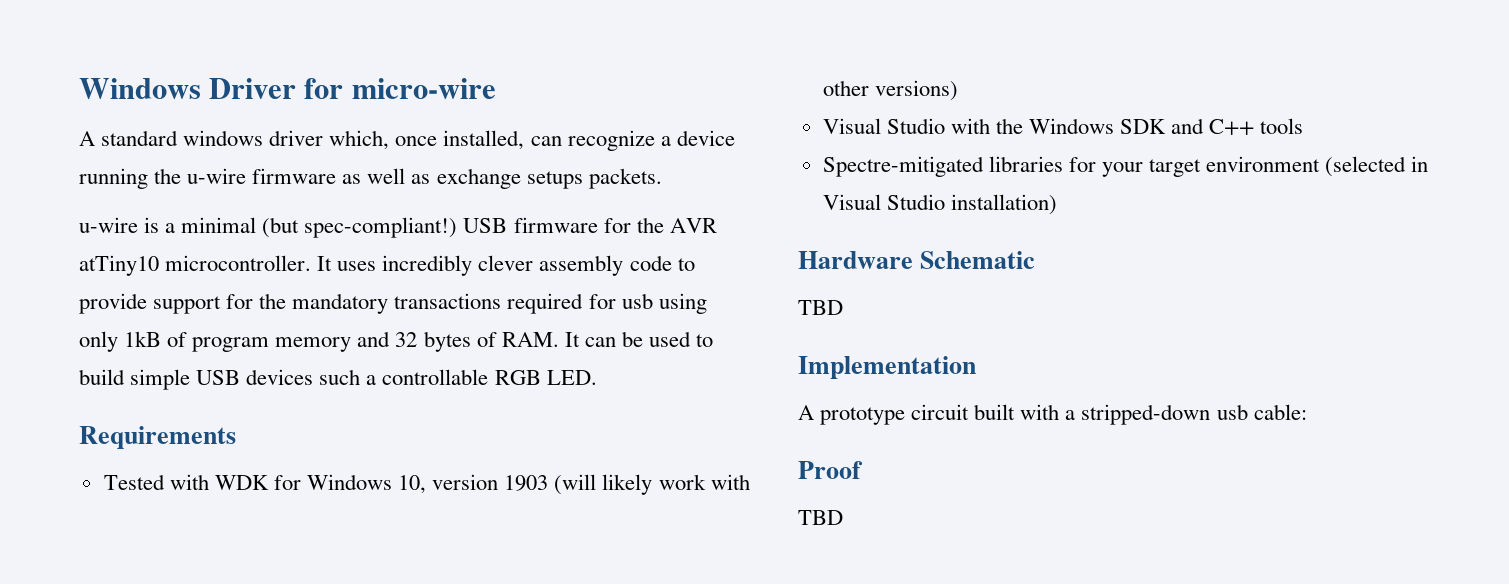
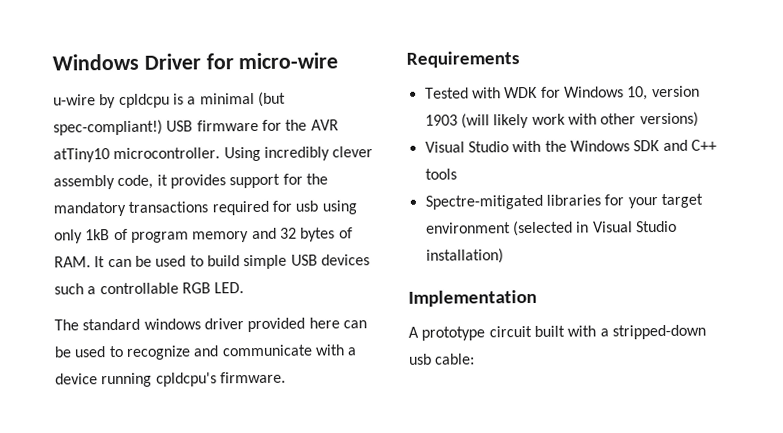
- A standard windows driver which, once installed, can recognize a device running the u-wire firmware as well as exchange setups packets.
- u-wire is a minimal (but spec-compliant!)
+ u-wire by cpldcpu is a minimal (but spec-compliant!)
- It uses incredibly clever assembly code to provide support for the mandatory transactions required for usb using only 1kB of program memory and 32 bytes of RAM. It can be used to build simple USB devices such a controllable RGB LED.
+ Using incredibly clever assembly code, it provides support for the mandatory transactions required for usb using only 1kB of program memory and 32 bytes of RAM. It can be used to build simple USB devices such a controllable RGB LED.
+ The standard windows driver provided here can be used to recognize and communicate with a device running cpldcpu's firmware.
- Hardware Schematic
- TBD
- Proof
- TBD

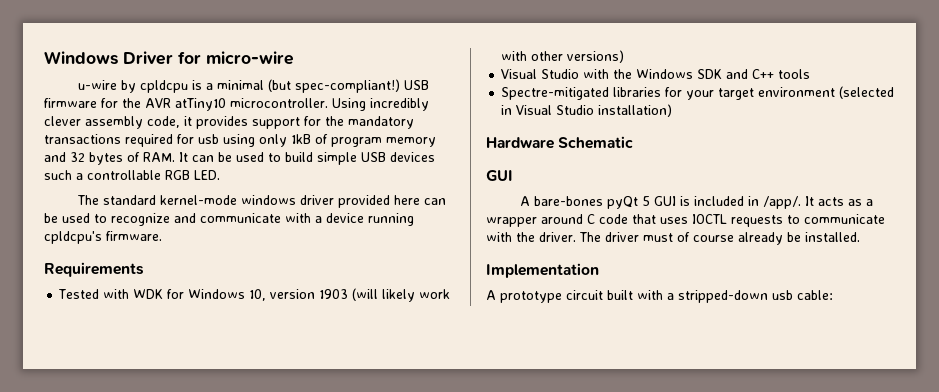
- The standard windows driver provided here can be used to recognize and communicate with a device running cpldcpu's firmware.
+ The standard kernel-mode windows driver provided here can be used to recognize and communicate with a device running cpldcpu's firmware.
+ Hardware Schematic
+ GUI
+ A bare-bones pyQt 5 GUI is included in /app/. It acts as a wrapper around C code that uses IOCTL requests to communicate with the driver. The driver must of course already be installed.

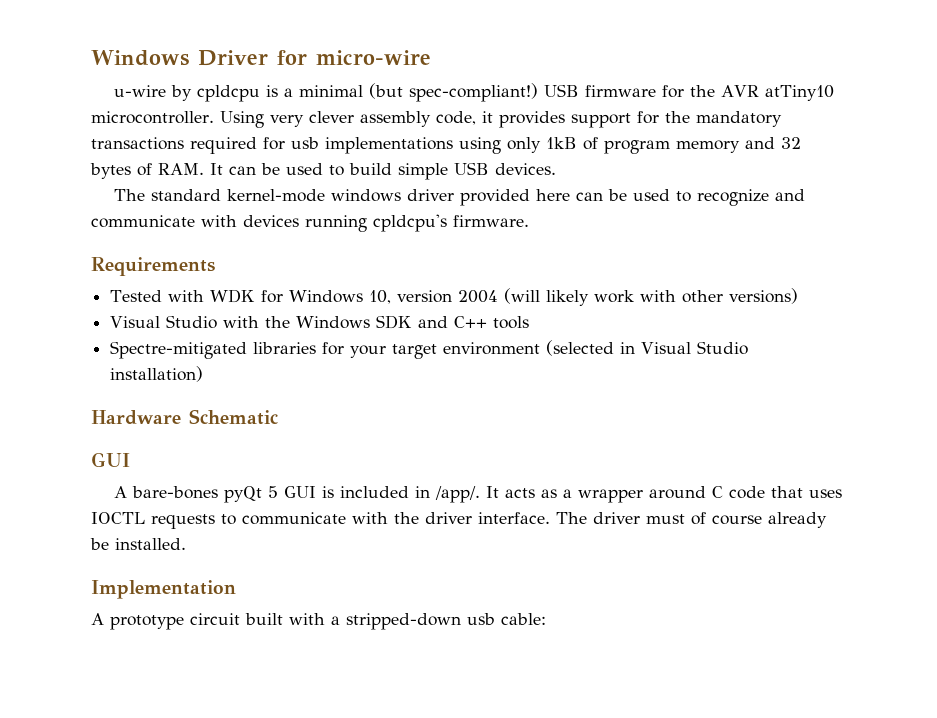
- Using incredibly clever assembly code, it provides support for the mandatory transactions required for usb using only 1kB of program memory and 32 bytes of RAM. It can be used to build simple USB devices such a controllable RGB LED.
+ Using very clever assembly code, it provides support for the mandatory transactions required for usb implementations using only 1kB of program memory and 32 bytes of RAM. It can be used to build simple USB devices.
- The standard kernel-mode windows driver provided here can be used to recognize and communicate with a device running cpldcpu's firmware.
+ The standard kernel-mode windows driver provided here can be used to recognize and communicate with devices running cpldcpu's firmware.
- Tested with WDK for Windows 10, version 1903 (will likely work with other versions)
+ Tested with WDK for Windows 10, version 2004 (will likely work with other versions)
- It acts as a wrapper around C code that uses IOCTL requests to communicate with the driver.
+ It acts as a wrapper around C code that uses IOCTL requests to communicate with the driver interface.

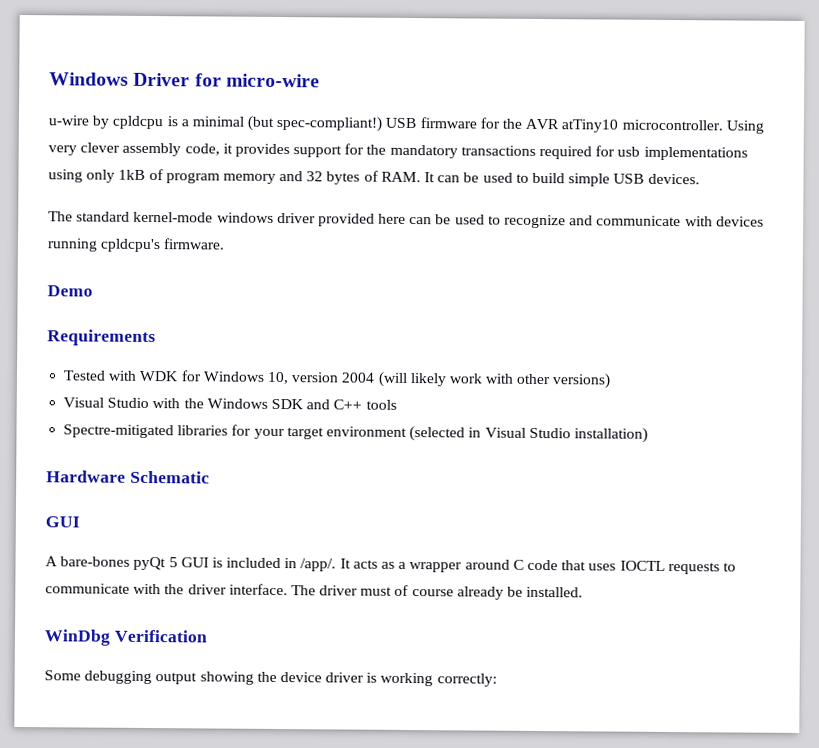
+ Demo
- Implementation
- A prototype circuit built with a stripped-down usb cable:
+ WinDbg Verification
+ Some debugging output showing the device driver is working correctly:

